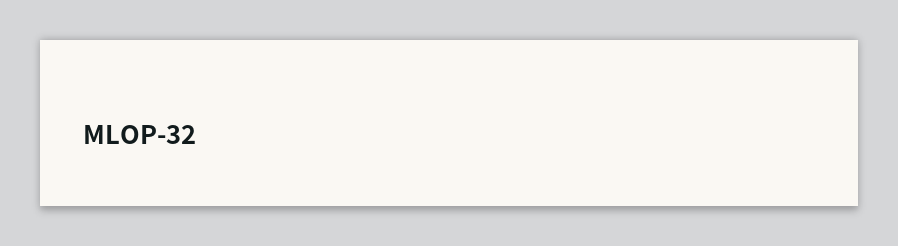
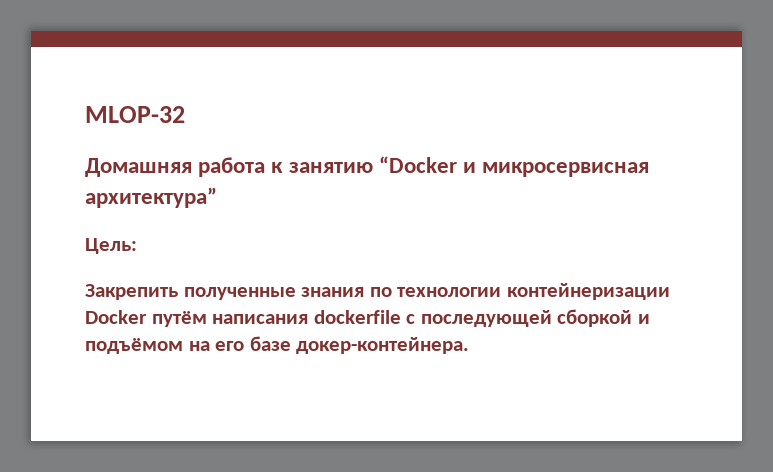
+ Домашняя работа к занятию “Docker и микросервисная архитектура”
+ Цель:
+ Закрепить полученные знания по технологии контейнеризации Docker путём написания dockerfile с последующей сборкой и подъёмом на его базе докер-контейнера.

